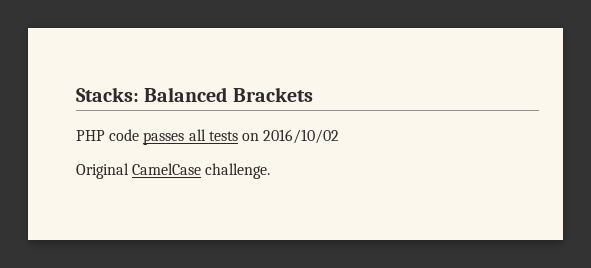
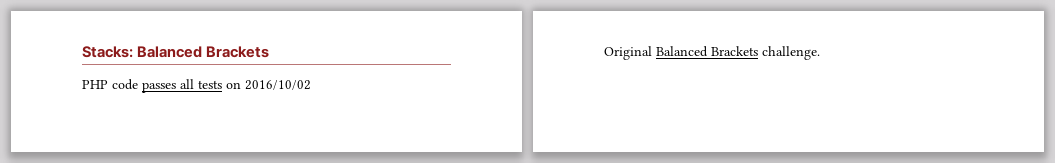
- Original CamelCase challenge.
+ Original Balanced Brackets challenge.

